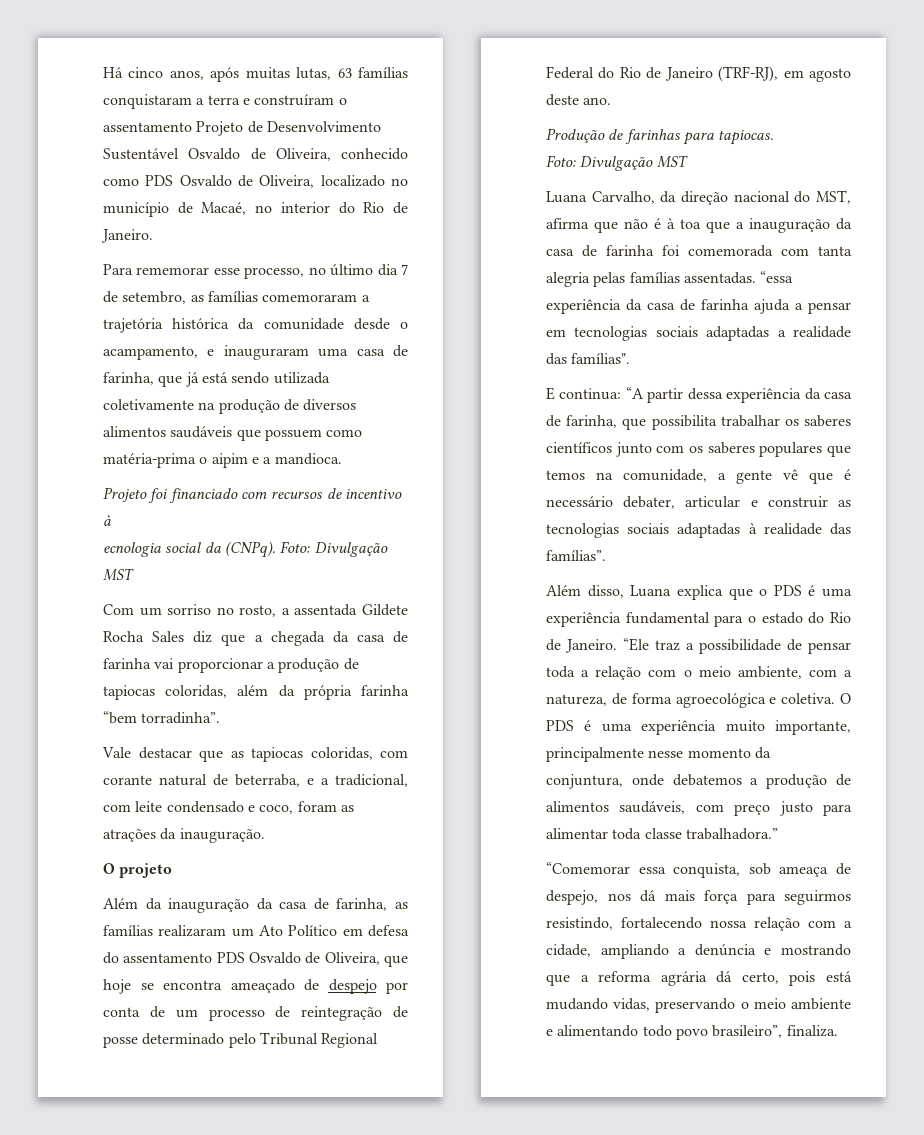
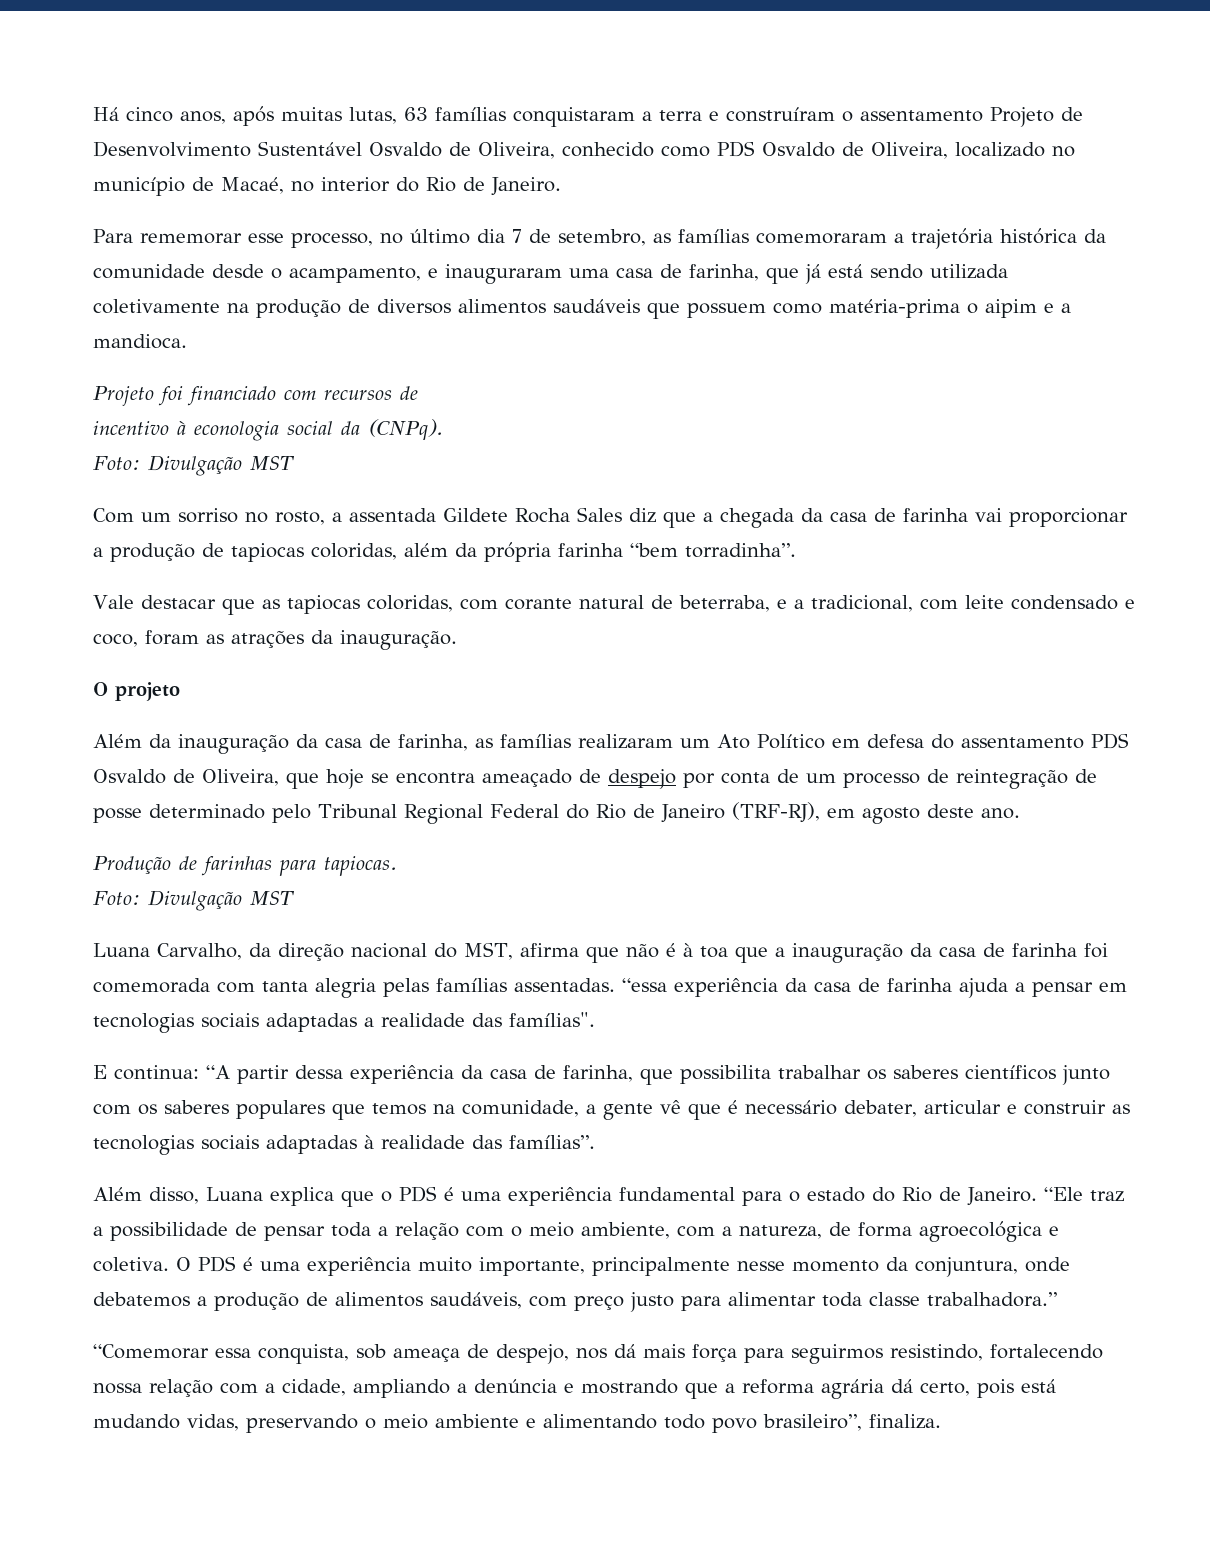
- Projeto foi financiado com recursos de incentivo à
- ecnologia social da (CNPq). Foto: Divulgação MST
+ Projeto foi financiado com recursos de
+ incentivo à econologia social da (CNPq).
+ Foto: Divulgação MST

